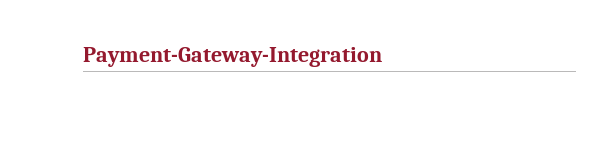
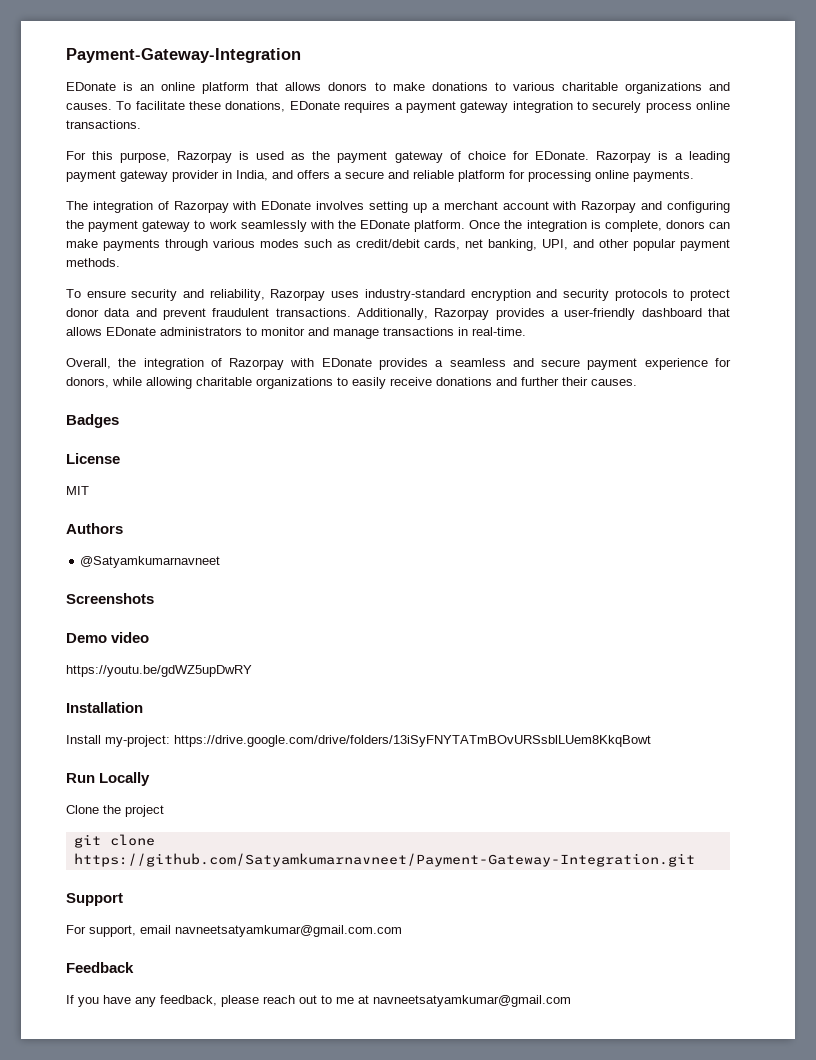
+ EDonate is an online platform that allows donors to make donations to various charitable organizations and causes. To facilitate these donations, EDonate requires a payment gateway integration to securely process online transactions.
+ For this purpose, Razorpay is used as the payment gateway of choice for EDonate. Razorpay is a leading payment gateway provider in India, and offers a secure and reliable platform for processing online payments.
+ The integration of Razorpay with EDonate involves setting up a merchant account with Razorpay and configuring the payment gateway to work seamlessly with the EDonate platform. Once the integration is complete, donors can make payments through various modes such as credit/debit cards, net banking, UPI, and other popular payment methods.
+ To ensure security and reliability, Razorpay uses industry-standard encryption and security protocols to protect donor data and prevent fraudulent transactions. Additionally, Razorpay provides a user-friendly dashboard that allows EDonate administrators to monitor and manage transactions in real-time.
+ Overall, the integration of Razorpay with EDonate provides a seamless and secure payment experience for donors, while allowing charitable organizations to easily receive donations and further their causes.
+ Badges
+ License
+ MIT
+ Authors
+ @Satyamkumarnavneet
+ Screenshots
+ Demo video
+ https://youtu.be/gdWZ5upDwRY
+ Installation
+ Install my-project: https://drive.google.com/drive/folders/13iSyFNYTATmBOvURSsblLUem8KkqBowt
+ Run Locally
+ Clone the project
+ git clone https://github.com/Satyamkumarnavneet/Payment-Gateway-Integration.git
+ Support
+ For support, email navneetsatyamkumar@gmail.com.com
+ Feedback
+ If you have any feedback, please reach out to me at navneetsatyamkumar@gmail.com

